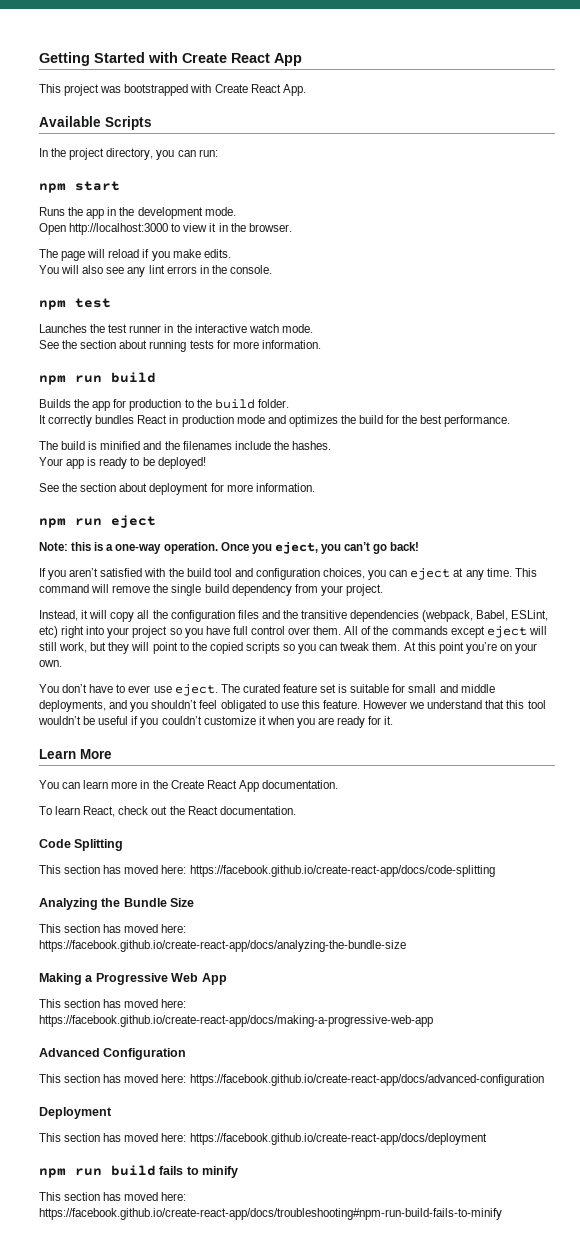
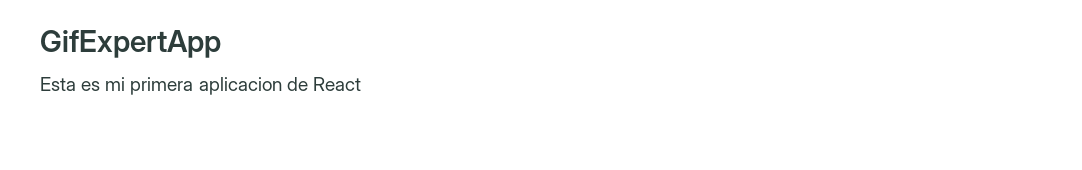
- Getting Started with Create React App
- This project was bootstrapped with Create React App.
- Available Scripts
- In the project directory, you can run:
- npm start
- Runs the app in the development mode.
- Open http://localhost:3000 to view it in the browser.
- The page will reload if you make edits.
- You will also see any lint errors in the console.
- npm test
- Launches the test runner in the interactive watch mode.
- See the section about running tests for more information.
- npm run build
- Builds the app for production to the build folder.
- It correctly bundles React in production mode and optimizes the build for the best performance.
- The build is minified and the filenames include the hashes.
- Your app is ready to be deployed!
- See the section about deployment for more information.
- npm run eject
- Note: this is a one-way operation. Once you eject, you can’t go back!
- If you aren’t satisfied with the build tool and configuration choices, you can eject at any time. This command will remove the single build dependency from your project.
- Instead, it will copy all the configuration files and the transitive dependencies (webpack, Babel, ESLint, etc) right into your project so you have full control over them. All of the commands except eject will still work, but they will point to the copied scripts so you can tweak them. At this point you’re on your own.
- You don’t have to ever use eject. The curated feature set is suitable for small and middle deployments, and you shouldn’t feel obligated to use this feature. However we understand that this tool wouldn’t be useful if you couldn’t customize it when you are ready for it.
- Learn More
- You can learn more in the Create React App documentation.
- To learn React, check out the React documentation.
- Code Splitting
- This section has moved here: https://facebook.github.io/create-react-app/docs/code-splitting
- Analyzing the Bundle Size
- This section has moved here: https://facebook.github.io/create-react-app/docs/analyzing-the-bundle-size
- Making a Progressive Web App
- This section has moved here: https://facebook.github.io/create-react-app/docs/making-a-progressive-web-app
- Advanced Configuration
- This section has moved here: https://facebook.github.io/create-react-app/docs/advanced-configuration
- Deployment
- This section has moved here: https://facebook.github.io/create-react-app/docs/deployment
- npm run build fails to minify
- This section has moved here: https://facebook.github.io/create-react-app/docs/troubleshooting#npm-run-build-fails-to-minify
+ GifExpertApp
+ Esta es mi primera aplicacion de React

